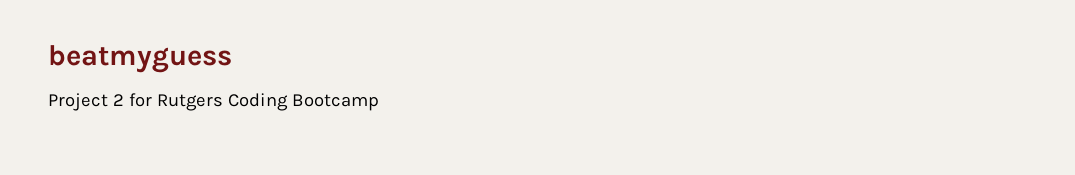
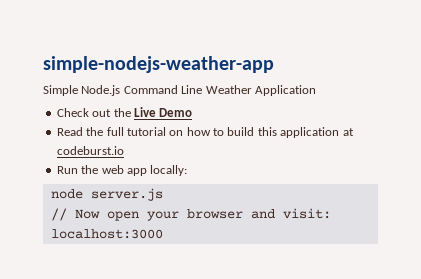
- beatmyguess
- Project 2 for Rutgers Coding Bootcamp
+ simple-nodejs-weather-app
+ Simple Node.js Command Line Weather Application
+ Check out the Live Demo
+ Read the full tutorial on how to build this application at codeburst.io
+ Run the web app locally:
+ node server.js
+ // Now open your browser and visit: localhost:3000

